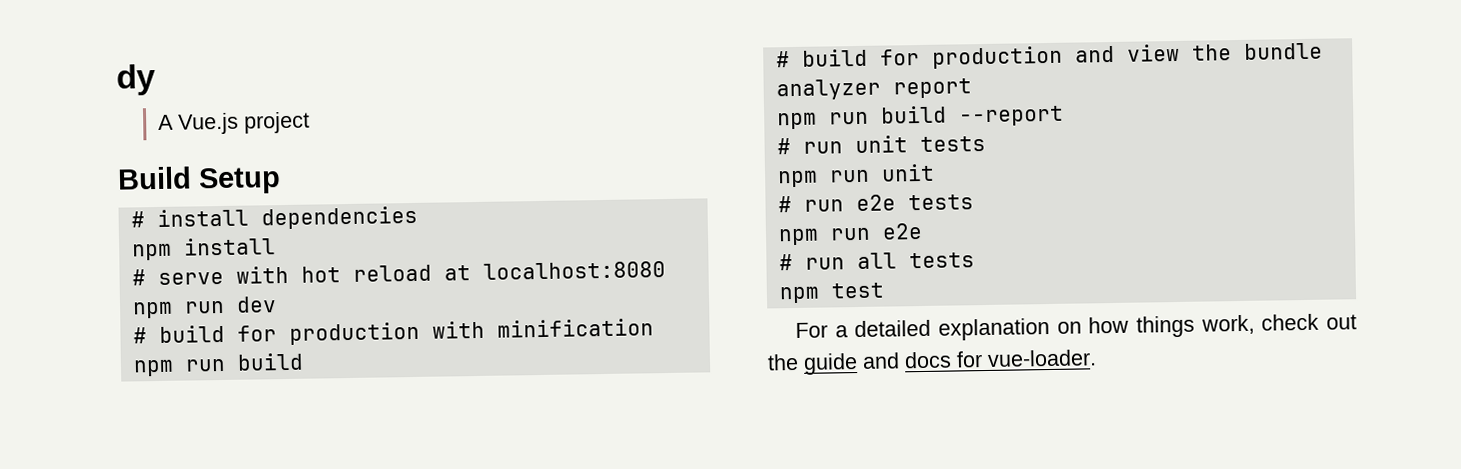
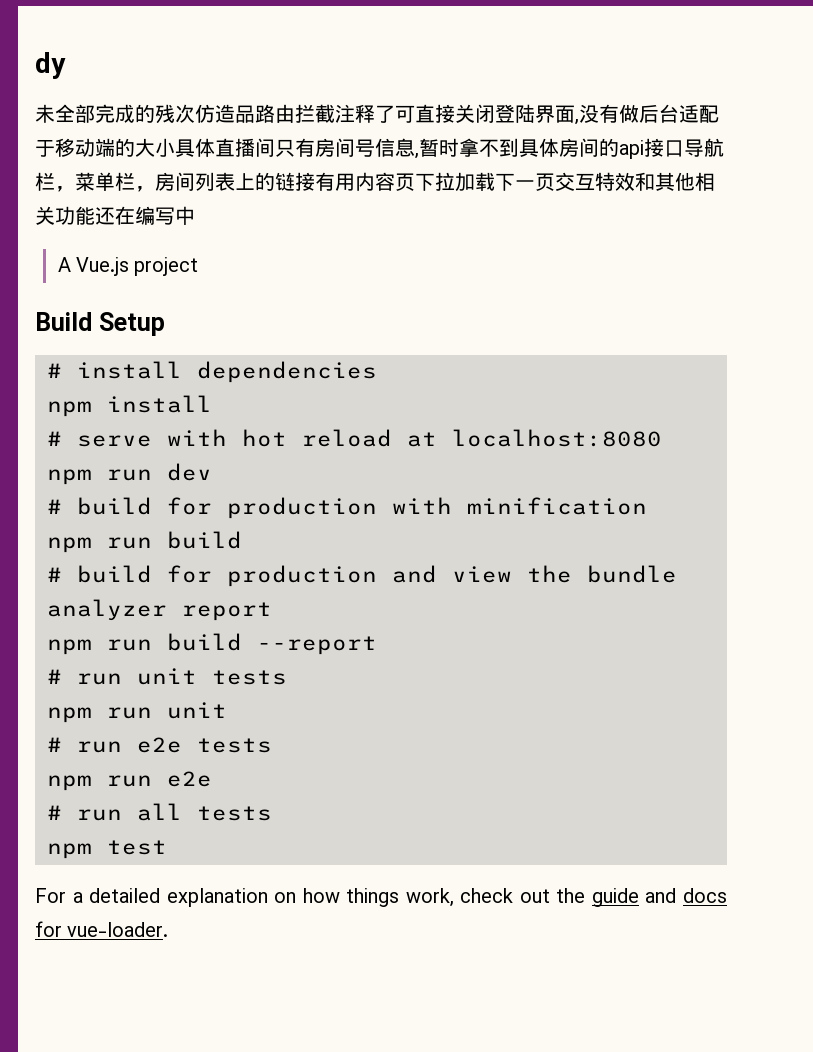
+ 未全部完成的残次仿造品路由拦截注释了可直接关闭登陆界面,没有做后台适配于移动端的大小具体直播间只有房间号信息,暂时拿不到具体房间的api接口导航栏，菜单栏，房间列表上的链接有用内容页下拉加载下一页交互特效和其他相关功能还在编写中

